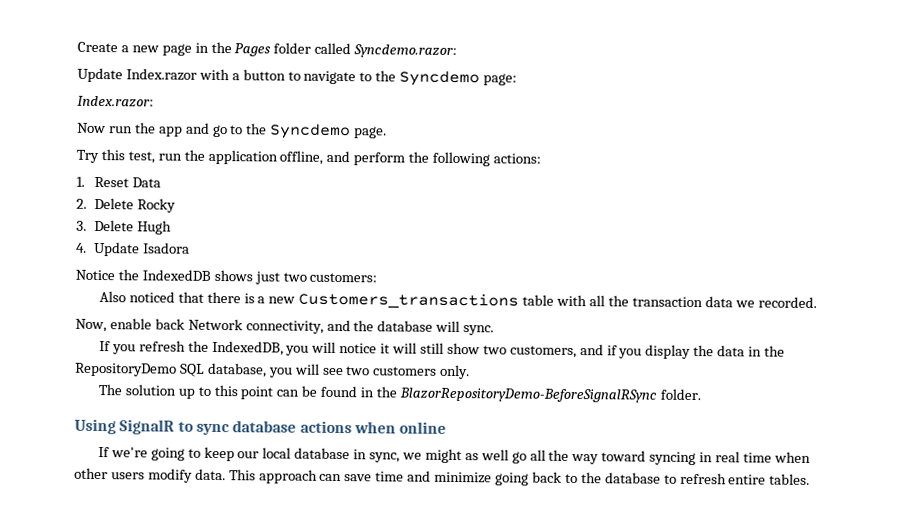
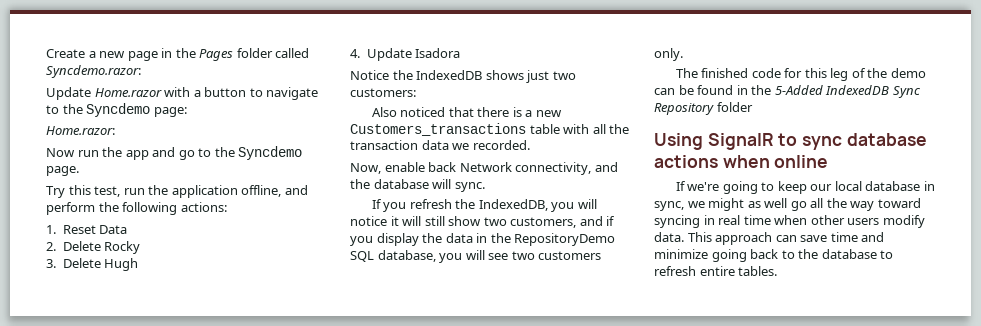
- Update Index.razor with a button to navigate to the Syncdemo page:
+ Update Home.razor with a button to navigate to the Syncdemo page:
- Index.razor:
+ Home.razor:
- The solution up to this point can be found in the BlazorRepositoryDemo-BeforeSignalRSync folder.
+ The finished code for this leg of the demo can be found in the 5-Added IndexedDB Sync Repository folder

